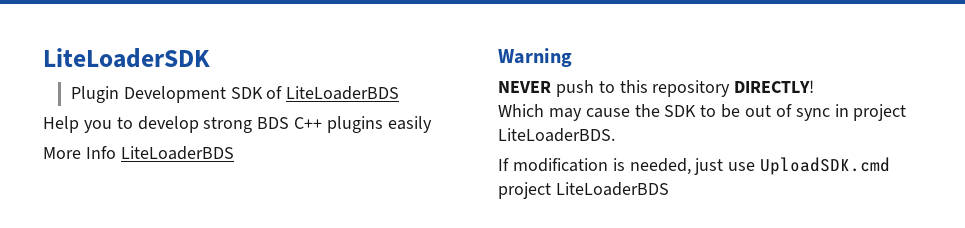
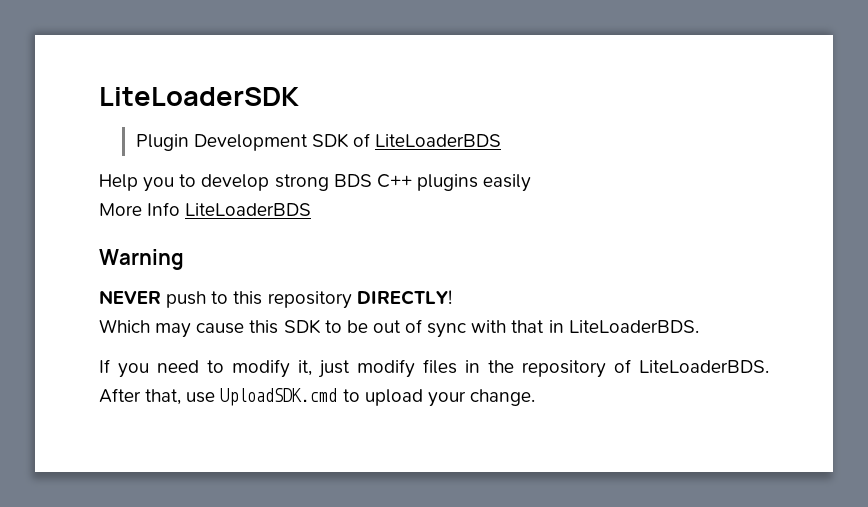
- Which may cause the SDK to be out of sync in project LiteLoaderBDS.
+ Which may cause this SDK to be out of sync with that in LiteLoaderBDS.
- If modification is needed, just use UploadSDK.cmd project LiteLoaderBDS
+ If you need to modify it, just modify files in the repository of LiteLoaderBDS. After that, use UploadSDK.cmd to upload your change.

